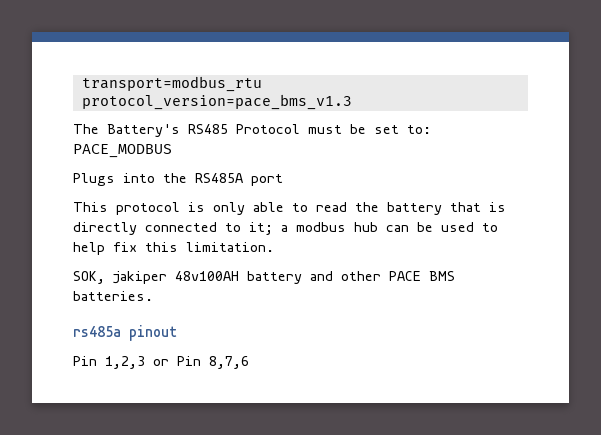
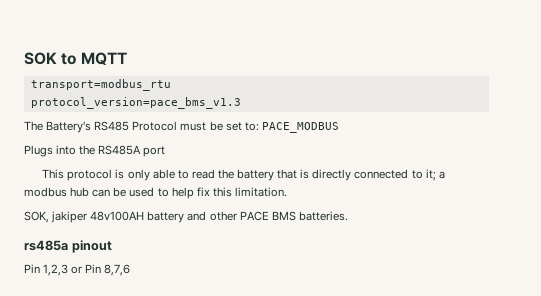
+ SOK to MQTT

